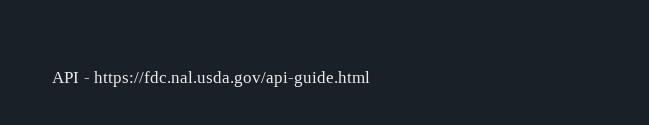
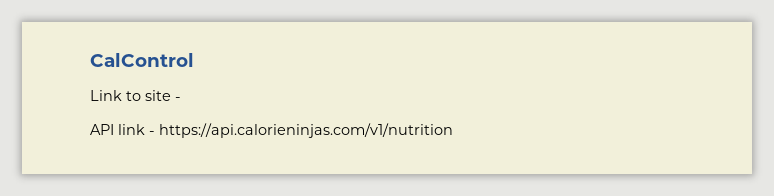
- API - https://fdc.nal.usda.gov/api-guide.html
+ CalControl
+ Link to site -
+ API link - https://api.calorieninjas.com/v1/nutrition

